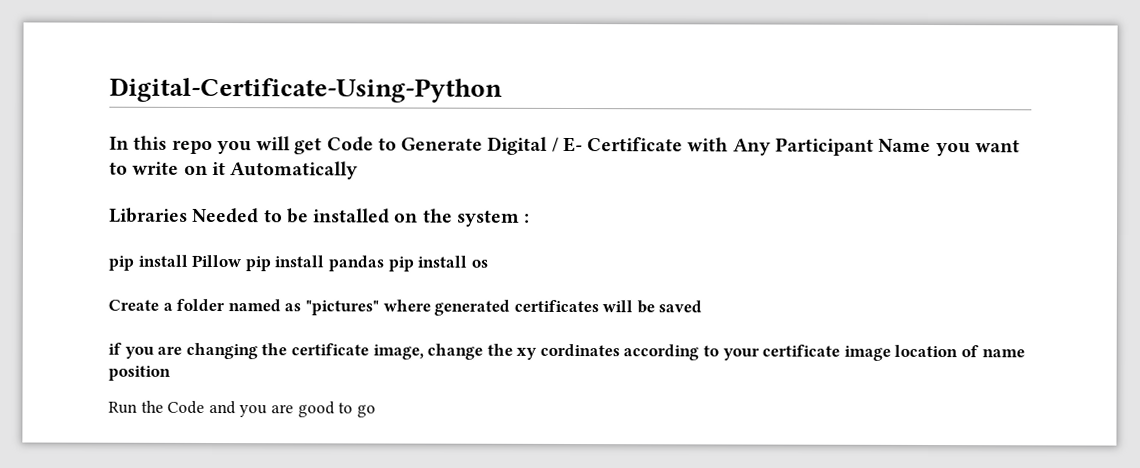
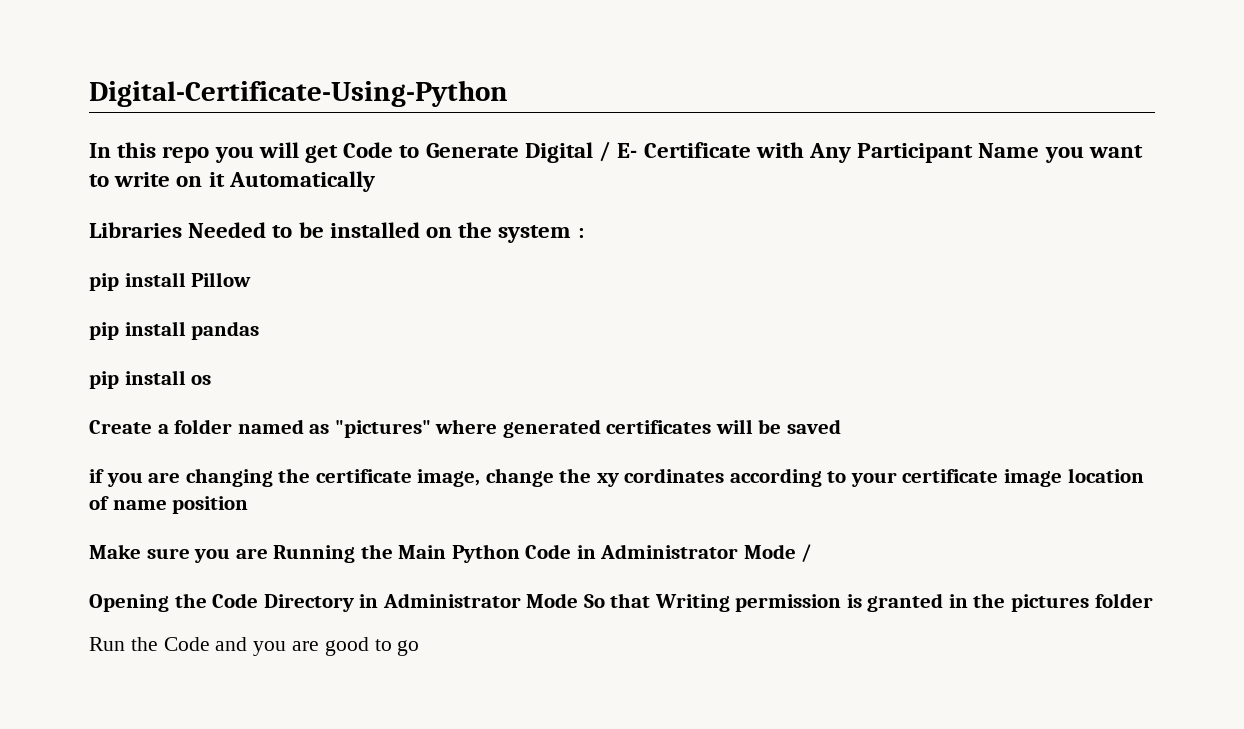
- pip install Pillow pip install pandas pip install os
+ pip install Pillow
+ pip install pandas
+ pip install os
+ Make sure you are Running the Main Python Code in Administrator Mode /
+ Opening the Code Directory in Administrator Mode So that Writing permission is granted in the pictures folder

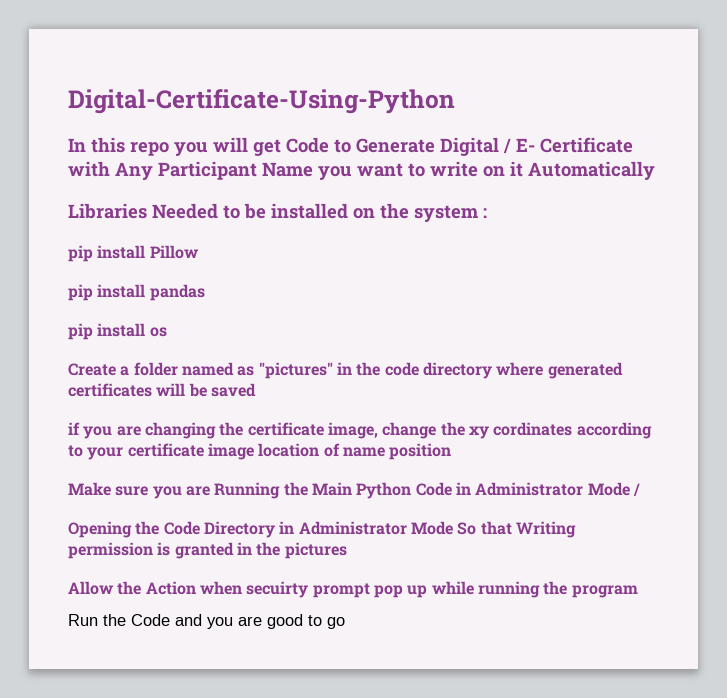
- Create a folder named as "pictures" where generated certificates will be saved
+ Create a folder named as "pictures" in the code directory where generated certificates will be saved
- Opening the Code Directory in Administrator Mode So that Writing permission is granted in the pictures folder
+ Opening the Code Directory in Administrator Mode So that Writing permission is granted in the pictures
+ Allow the Action when secuirty prompt pop up while running the program

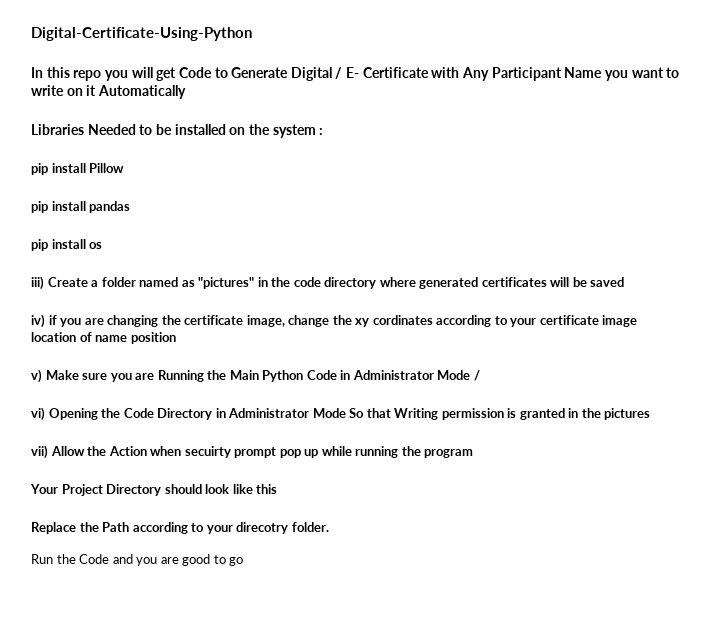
- Create a folder named as "pictures" in the code directory where generated certificates will be saved
+ iii) Create a folder named as "pictures" in the code directory where generated certificates will be saved
- if you are changing the certificate image, change the xy cordinates according to your certificate image location of name position
+ iv) if you are changing the certificate image, change the xy cordinates according to your certificate image location of name position
- Make sure you are Running the Main Python Code in Administrator Mode /
+ v) Make sure you are Running the Main Python Code in Administrator Mode /
- Opening the Code Directory in Administrator Mode So that Writing permission is granted in the pictures
+ vi) Opening the Code Directory in Administrator Mode So that Writing permission is granted in the pictures
- Allow the Action when secuirty prompt pop up while running the program
+ vii) Allow the Action when secuirty prompt pop up while running the program
+ Your Project Directory should look like this
+ Replace the Path according to your direcotry folder.

